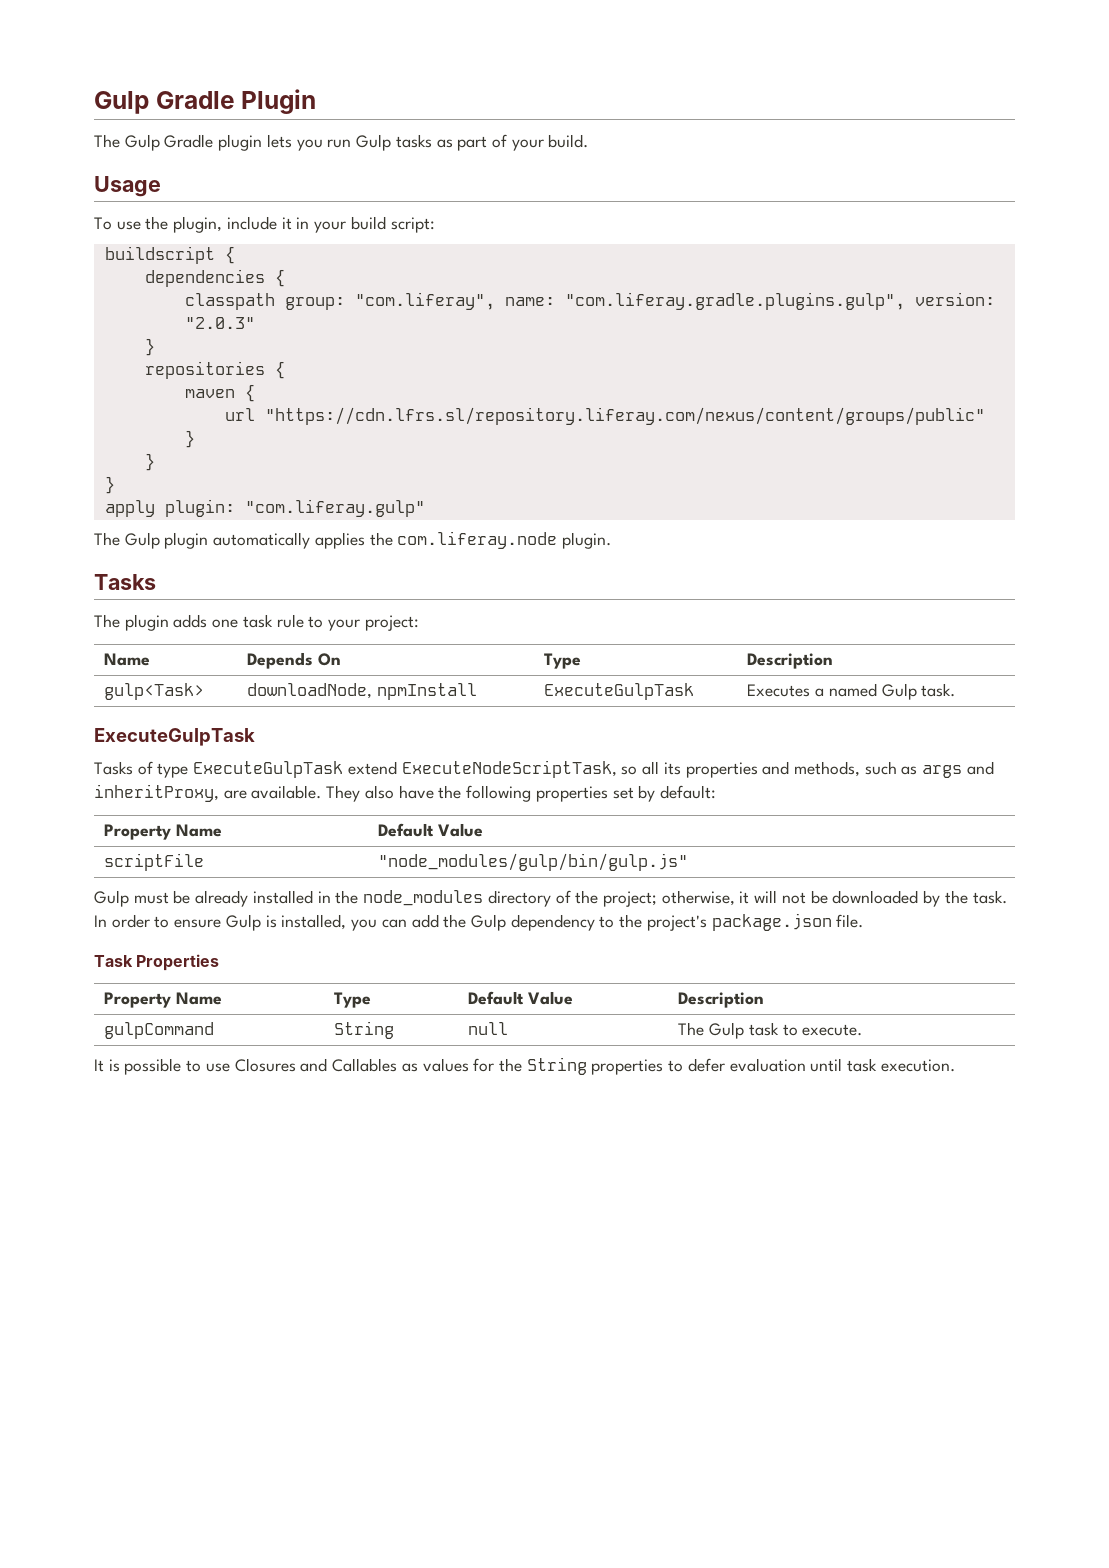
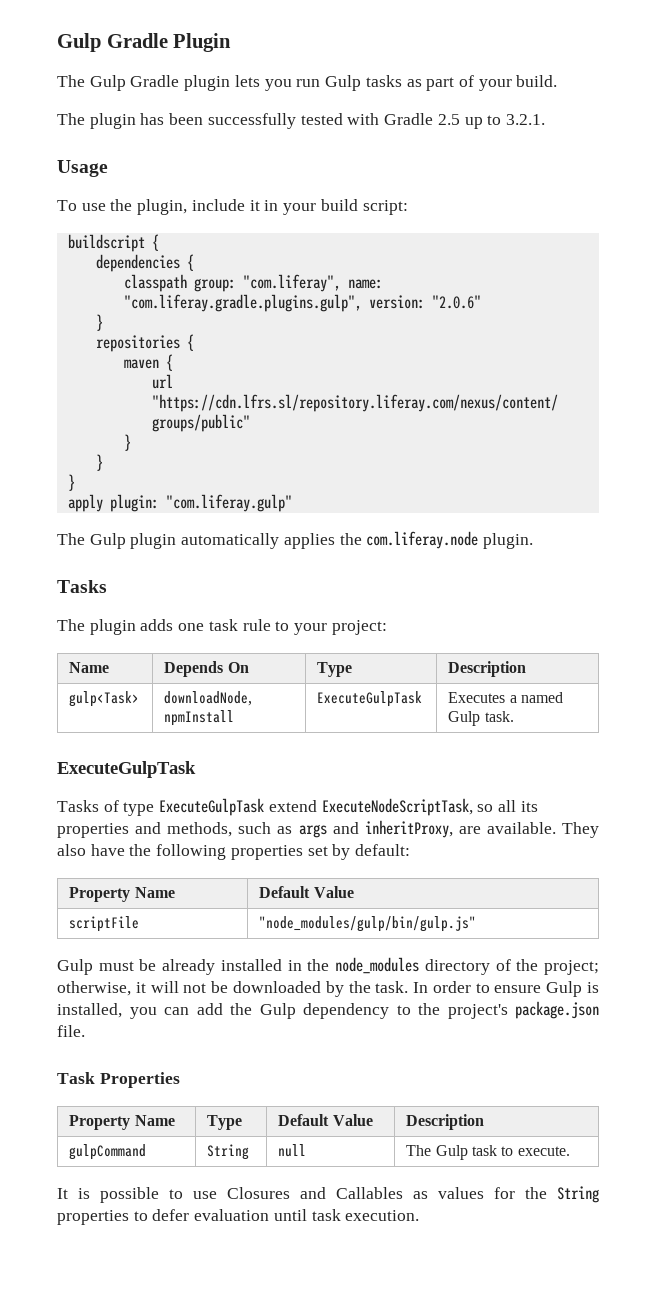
+ The plugin has been successfully tested with Gradle 2.5 up to 3.2.1.
- classpath group: "com.liferay", name: "com.liferay.gradle.plugins.gulp", version: "2.0.3"
+ classpath group: "com.liferay", name: "com.liferay.gradle.plugins.gulp", version: "2.0.6"

